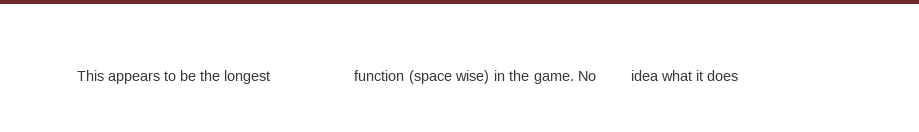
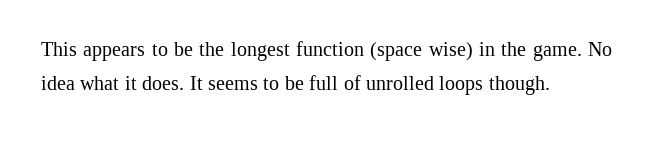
- No idea what it does
+ No idea what it does. It seems to be full of unrolled loops though.

